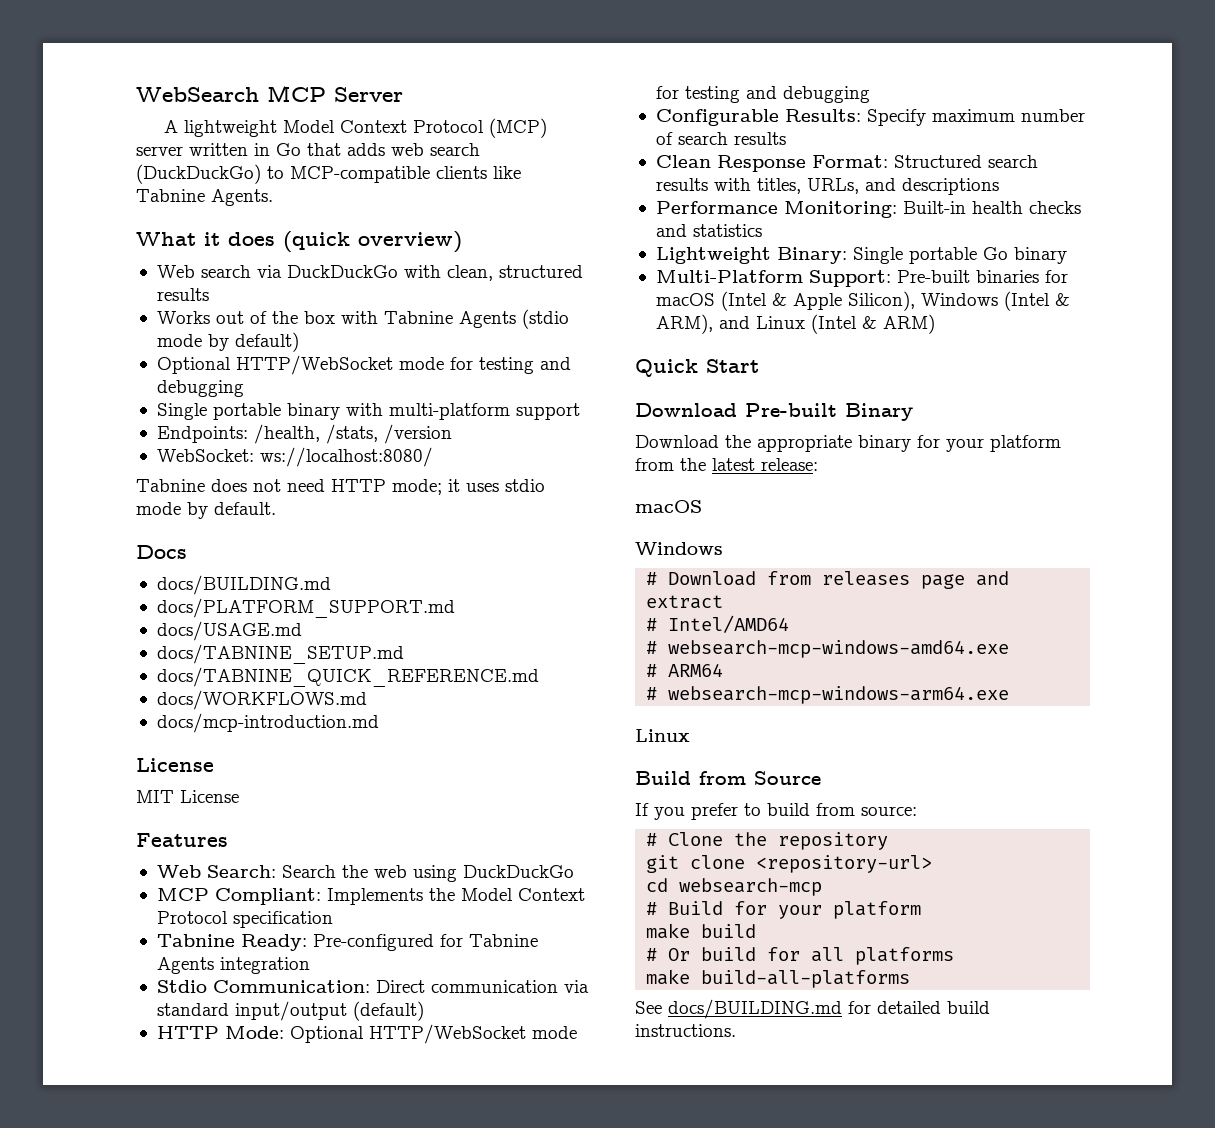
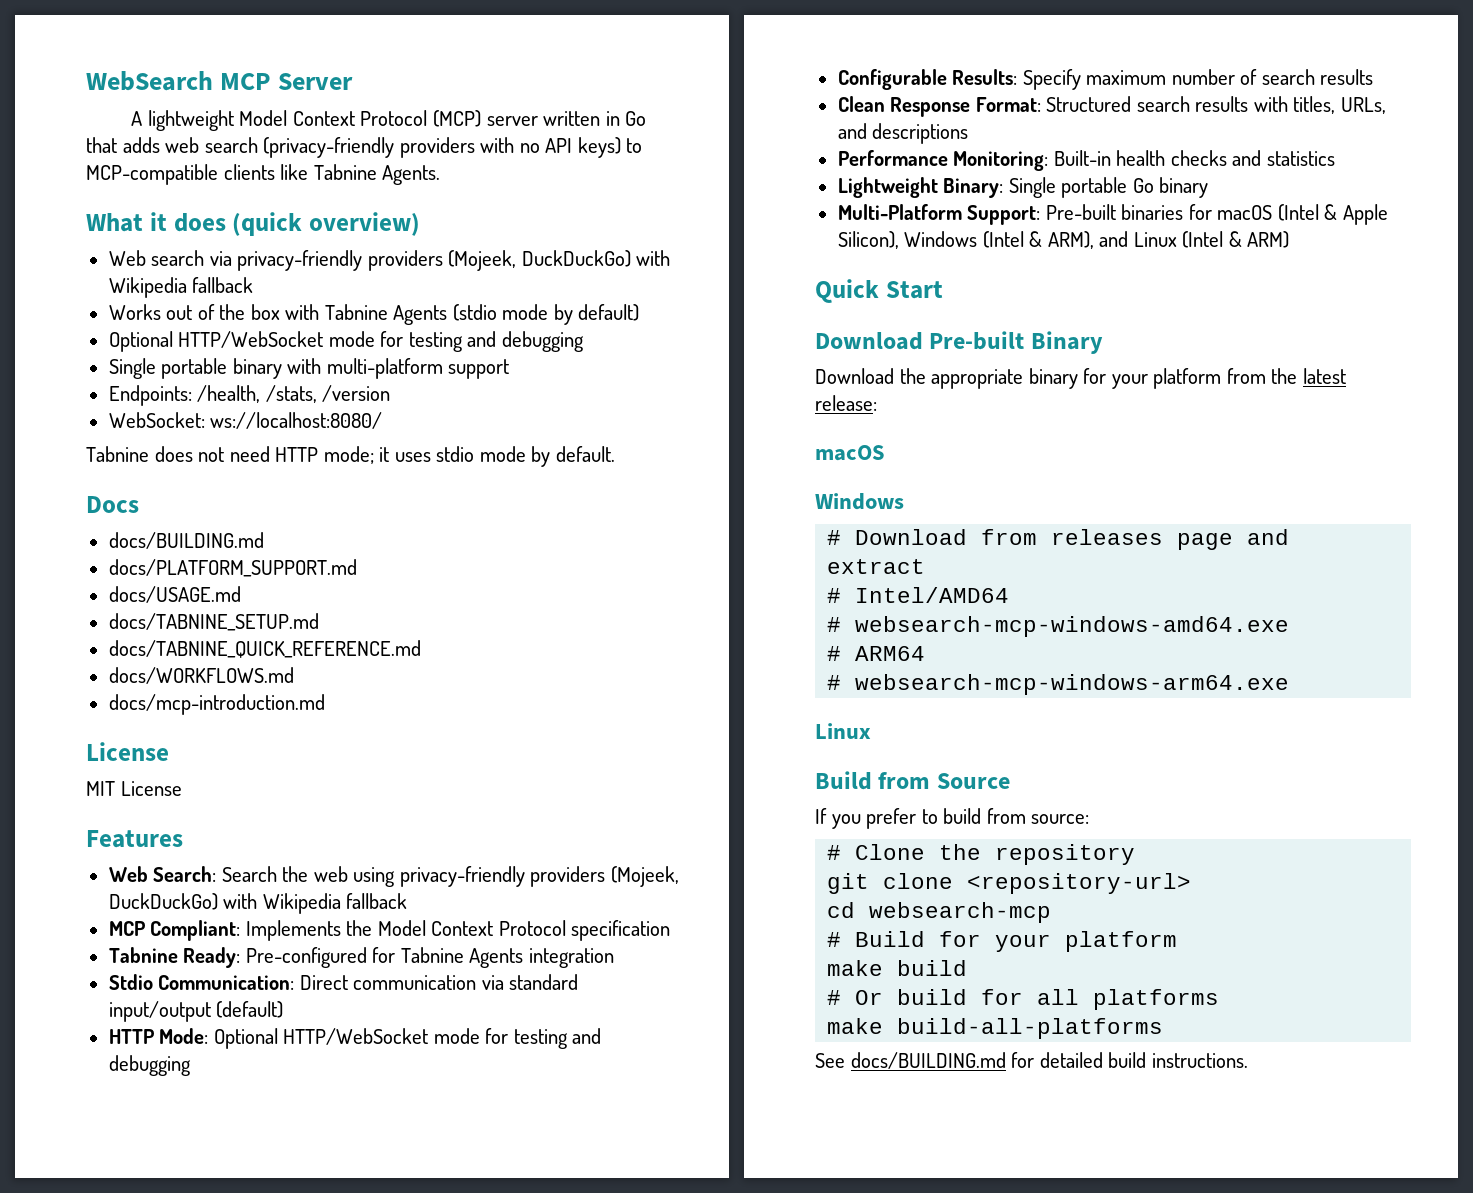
- A lightweight Model Context Protocol (MCP) server written in Go that adds web search (DuckDuckGo) to MCP-compatible clients like Tabnine Agents.
+ A lightweight Model Context Protocol (MCP) server written in Go that adds web search (privacy-friendly providers with no API keys) to MCP-compatible clients like Tabnine Agents.
- Web search via DuckDuckGo with clean, structured results
+ Web search via privacy-friendly providers (Mojeek, DuckDuckGo) with Wikipedia fallback
- Web Search: Search the web using DuckDuckGo
+ Web Search: Search the web using privacy-friendly providers (Mojeek, DuckDuckGo) with Wikipedia fallback

